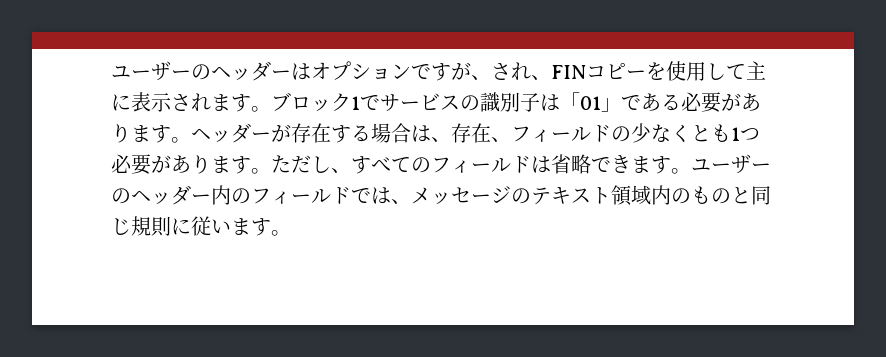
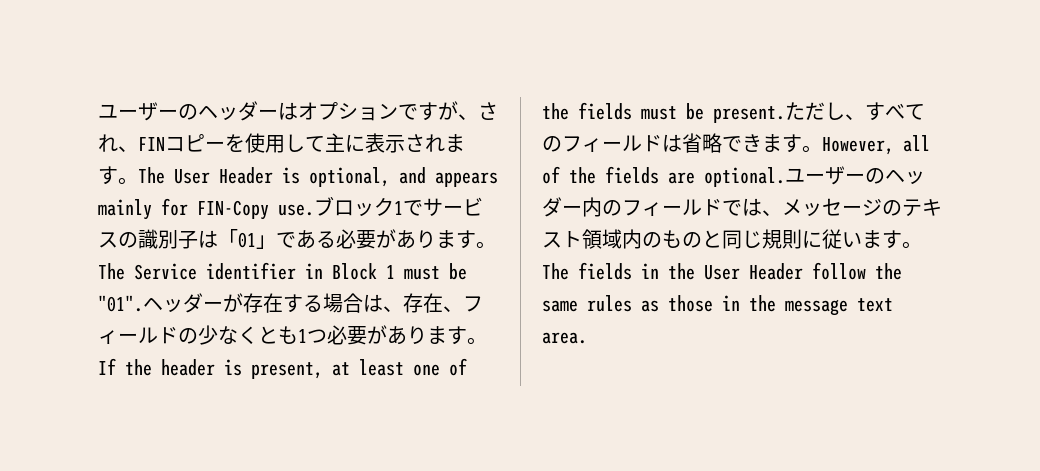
+ The User Header is optional, and appears mainly for FIN-Copy use.
+ The Service identifier in Block 1 must be "01".
+ If the header is present, at least one of the fields must be present.
+ However, all of the fields are optional.
+ The fields in the User Header follow the same rules as those in the message text area.

